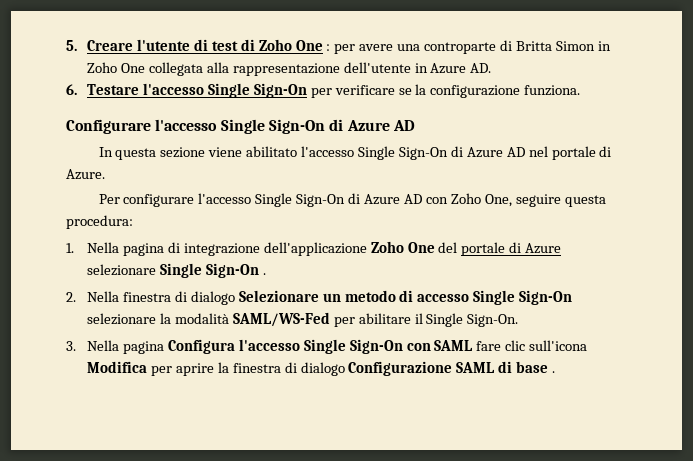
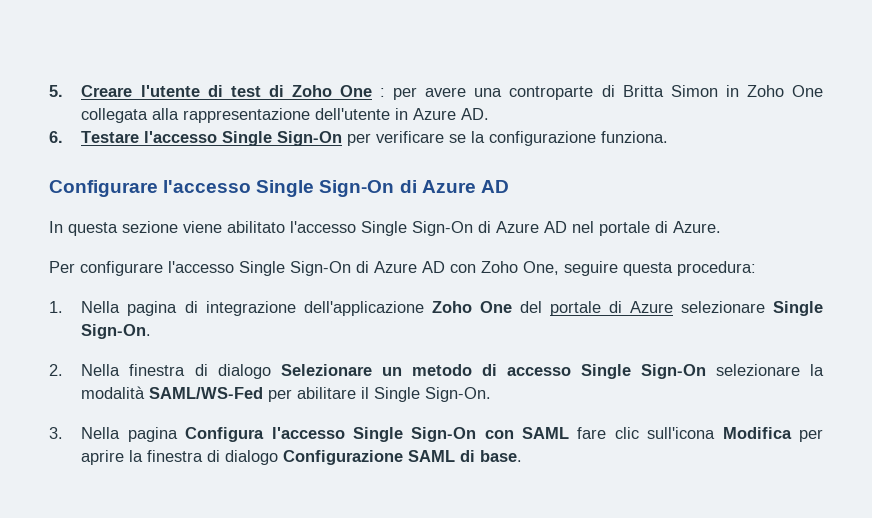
- 1. Nella pagina di integrazione dell'applicazione Zoho One del portale di Azure selezionare Single Sign-On .
+ 1. Nella pagina di integrazione dell'applicazione Zoho One del portale di Azure selezionare Single Sign-On.
- 3. Nella pagina Configura l'accesso Single Sign-On con SAML fare clic sull'icona Modifica per aprire la finestra di dialogo Configurazione SAML di base .
+ 3. Nella pagina Configura l'accesso Single Sign-On con SAML fare clic sull'icona Modifica per aprire la finestra di dialogo Configurazione SAML di base.

